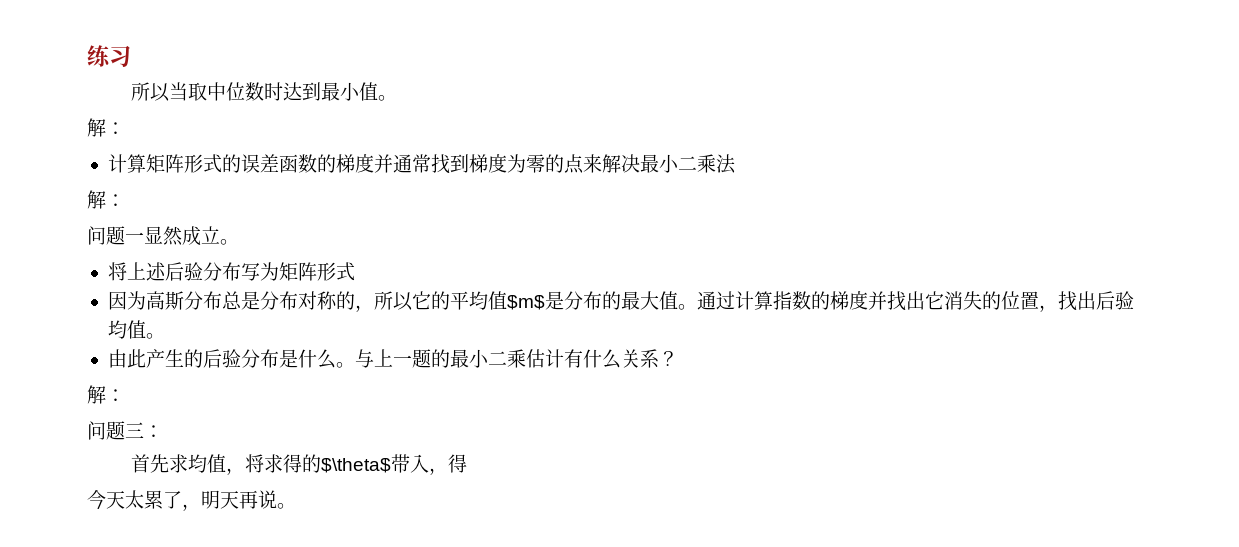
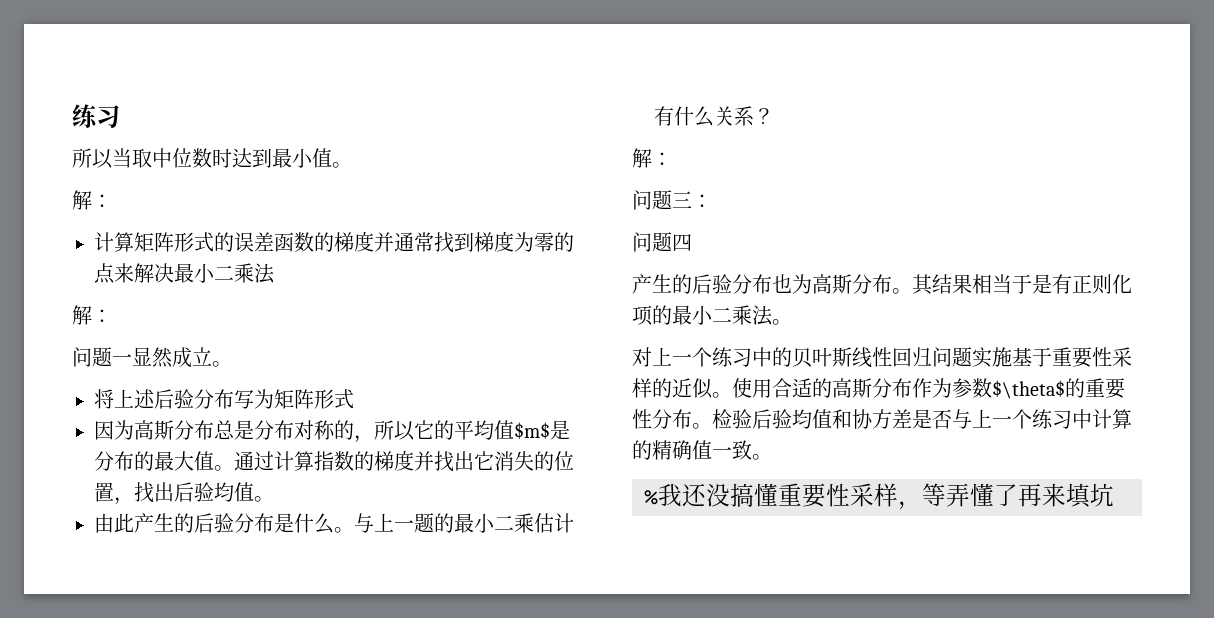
- 首先求均值，将求得的$\theta$带入，得
- 今天太累了，明天再说。
+ 问题四
+ 产生的后验分布也为高斯分布。其结果相当于是有正则化项的最小二乘法。
+ 对上一个练习中的贝叶斯线性回归问题实施基于重要性采样的近似。使用合适的高斯分布作为参数$\theta$的重要性分布。检验后验均值和协方差是否与上一个练习中计算的精确值一致。
+ %我还没搞懂重要性采样，等弄懂了再来填坑

